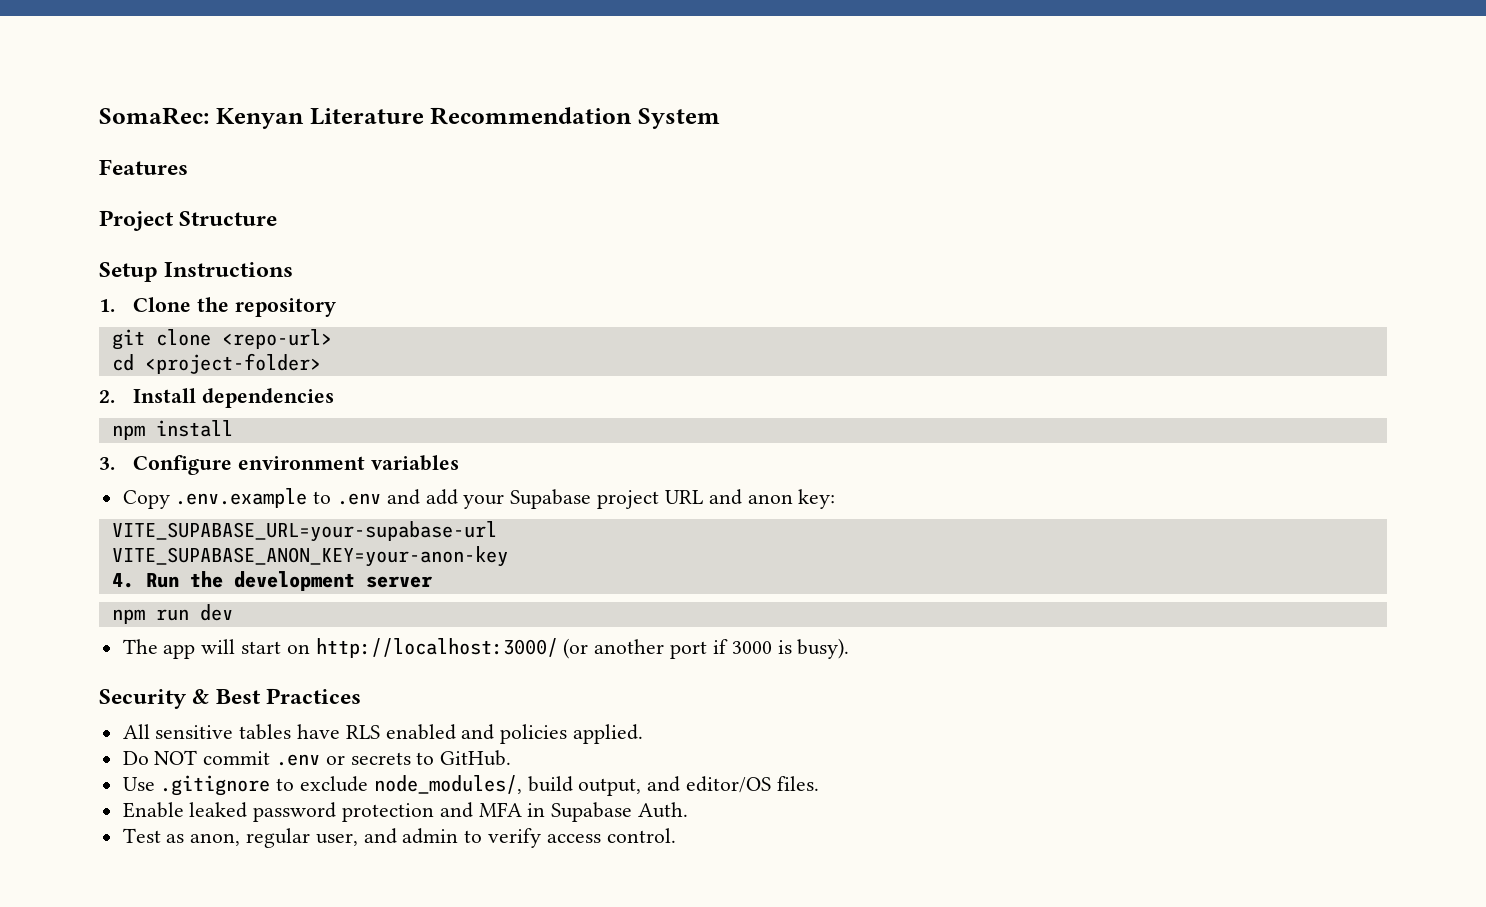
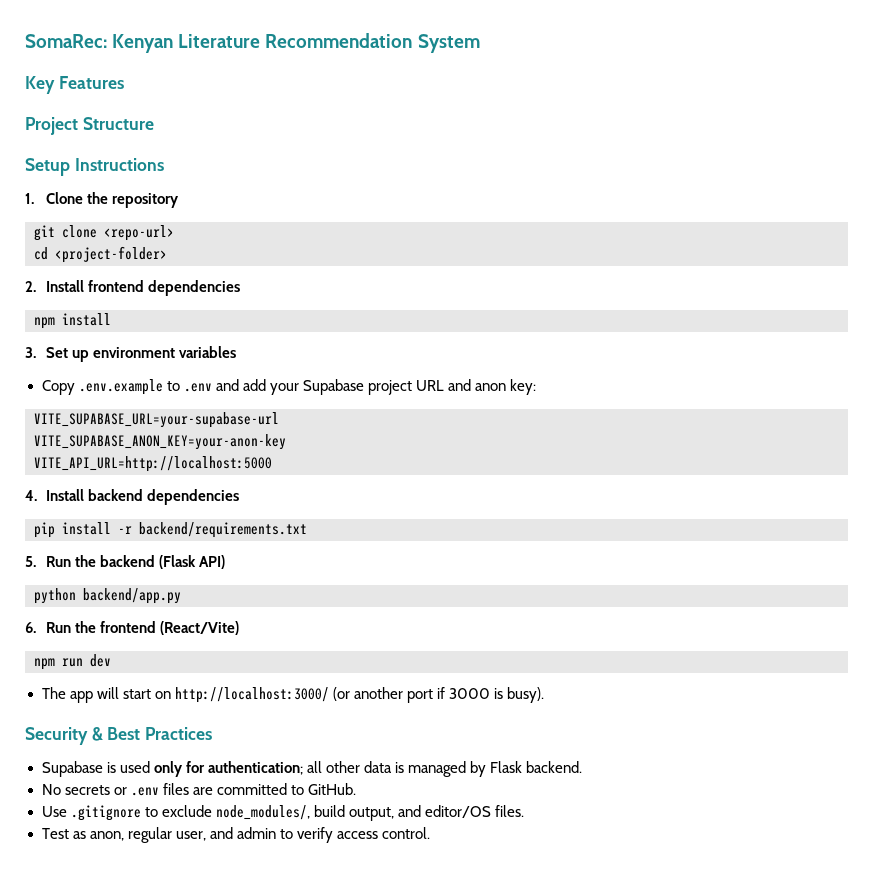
- Features
+ Key Features
- 2. Install dependencies
+ 2. Install frontend dependencies
- 3. Configure environment variables
+ 3. Set up environment variables
- 4. Run the development server
+ VITE_API_URL=http://localhost:5000
+ 4. Install backend dependencies
+ pip install -r backend/requirements.txt
+ 5. Run the backend (Flask API)
+ python backend/app.py
+ 6. Run the frontend (React/Vite)
- All sensitive tables have RLS enabled and policies applied.
- Do NOT commit .env or secrets to GitHub.
+ Supabase is used only for authentication; all other data is managed by Flask backend.
+ No secrets or .env files are committed to GitHub.
- Enable leaked password protection and MFA in Supabase Auth.

